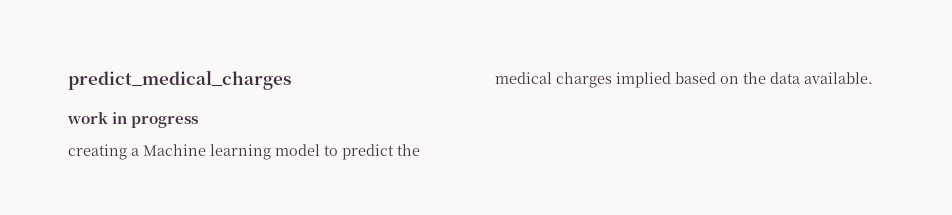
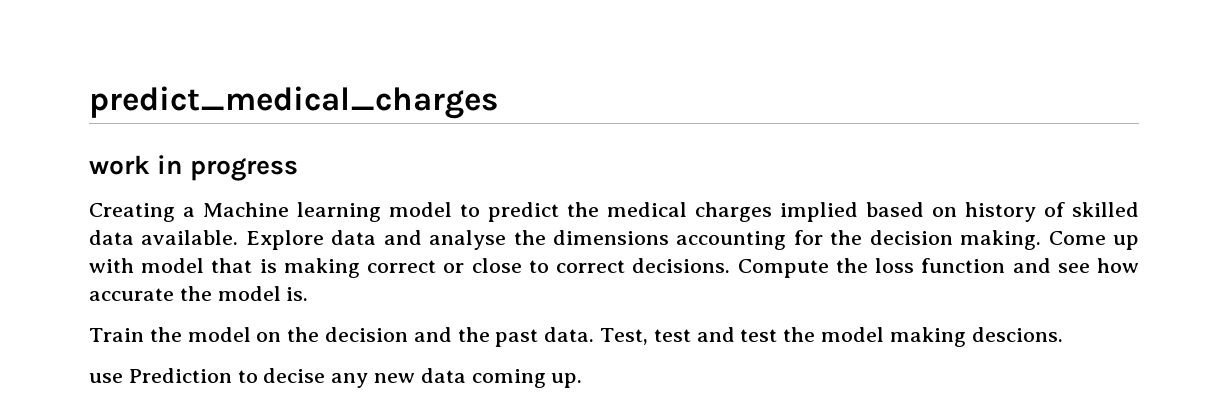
- creating a Machine learning model to predict the medical charges implied based on the data available.
+ Creating a Machine learning model to predict the medical charges implied based on history of skilled data available. Explore data and analyse the dimensions accounting for the decision making. Come up with model that is making correct or close to correct decisions. Compute the loss function and see how accurate the model is.
+ Train the model on the decision and the past data. Test, test and test the model making descions.
+ use Prediction to decise any new data coming up.

